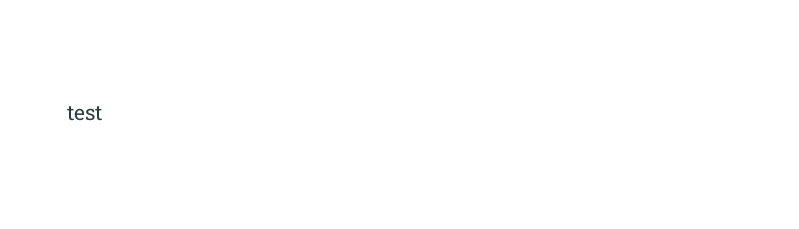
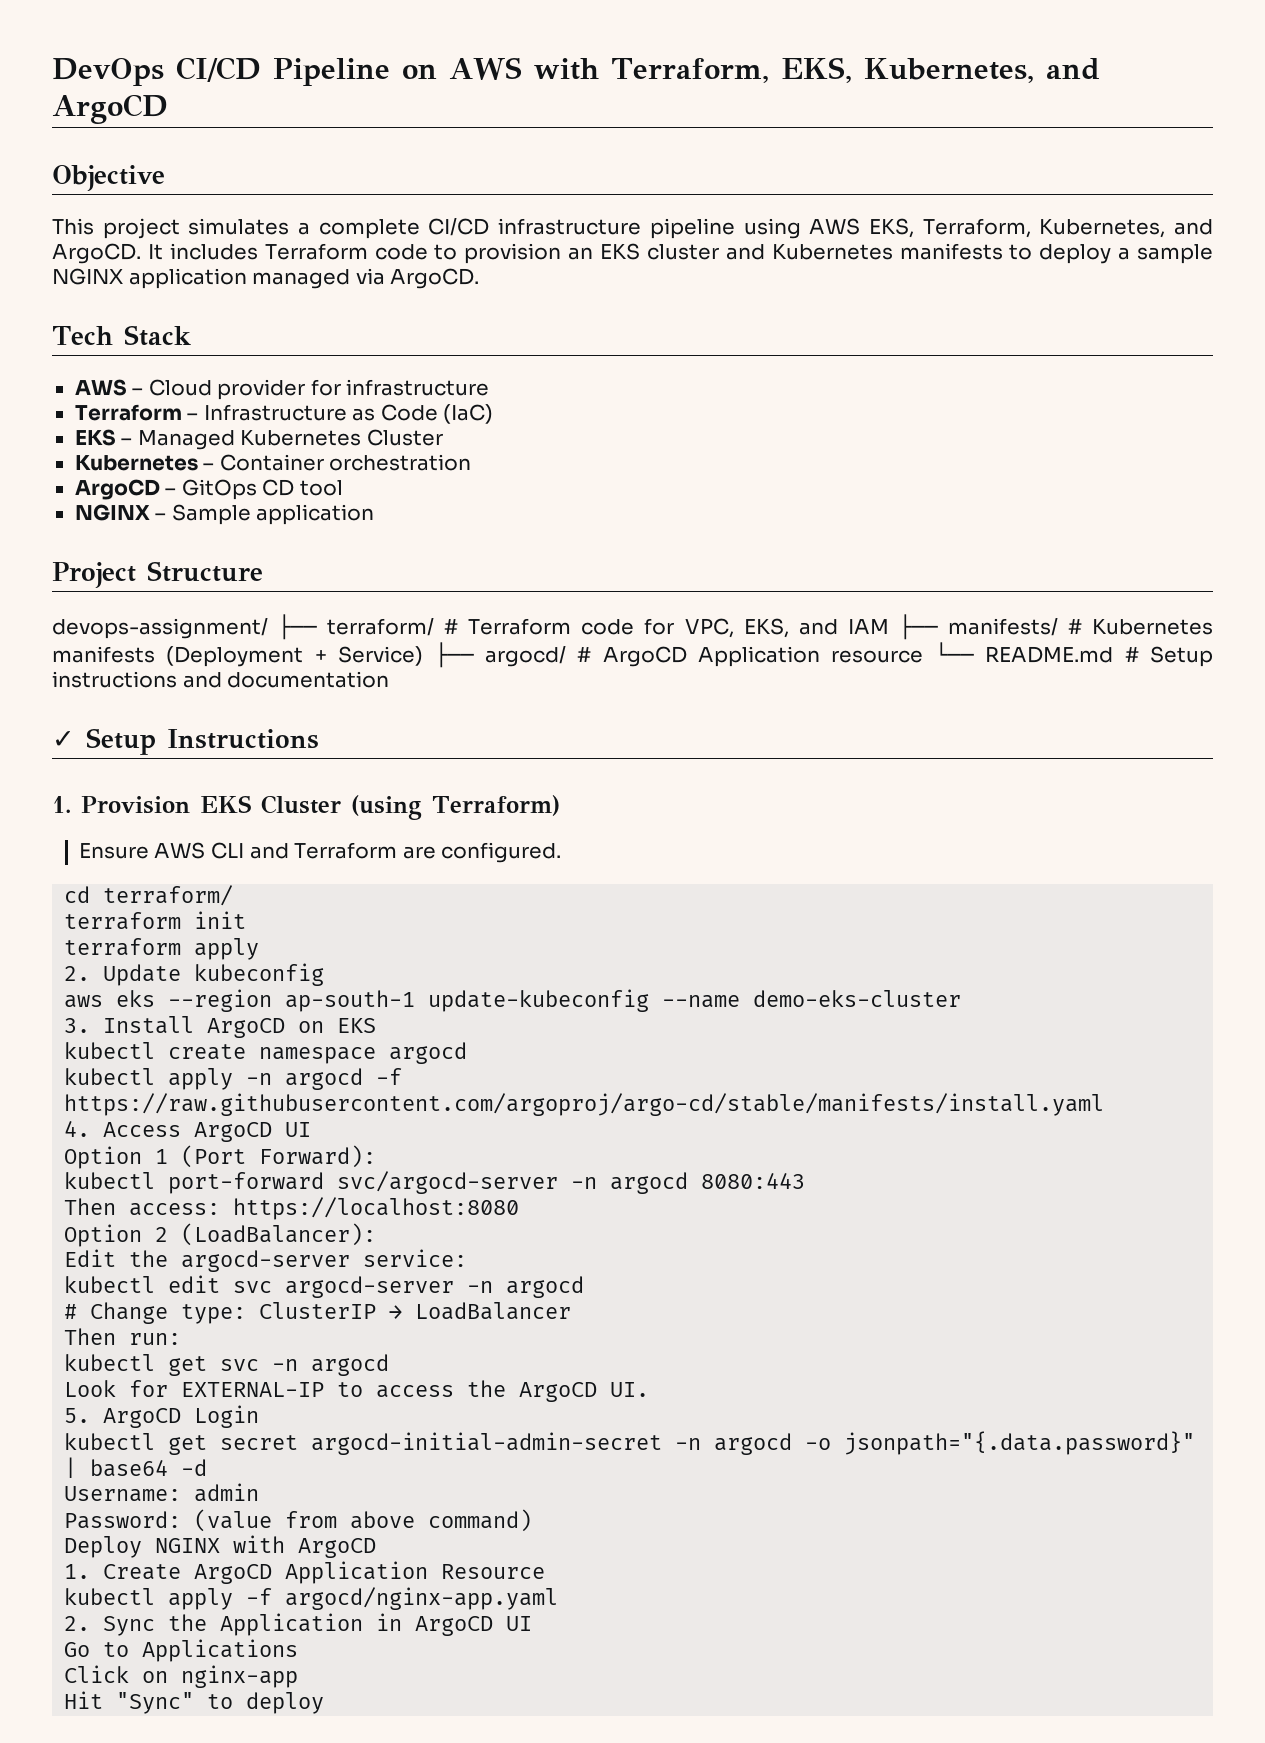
- test
+ DevOps CI/CD Pipeline on AWS with Terraform, EKS, Kubernetes, and ArgoCD
+ Objective
+ This project simulates a complete CI/CD infrastructure pipeline using AWS EKS, Terraform, Kubernetes, and ArgoCD. It includes Terraform code to provision an EKS cluster and Kubernetes manifests to deploy a sample NGINX application managed via ArgoCD.
+ Tech Stack
+ AWS – Cloud provider for infrastructure
+ Terraform – Infrastructure as Code (IaC)
+ EKS – Managed Kubernetes Cluster
+ Kubernetes – Container orchestration
+ ArgoCD – GitOps CD tool
+ NGINX – Sample application
+ Project Structure
+ devops-assignment/ ├── terraform/ # Terraform code for VPC, EKS, and IAM ├── manifests/ # Kubernetes manifests (Deployment + Service) ├── argocd/ # ArgoCD Application resource └── README.md # Setup instructions and documentation
+ ✓ Setup Instructions
+ 1. Provision EKS Cluster (using Terraform)
+ Ensure AWS CLI and Terraform are configured.
+ cd terraform/
+ terraform init
+ terraform apply
+ 2. Update kubeconfig
+ aws eks --region ap-south-1 update-kubeconfig --name demo-eks-cluster
+ 3. Install ArgoCD on EKS
+ kubectl create namespace argocd
+ kubectl apply -n argocd -f https://raw.githubusercontent.com/argoproj/argo-cd/stable/manifests/install.yaml
+ 4. Access ArgoCD UI
+ Option 1 (Port Forward):
+ kubectl port-forward svc/argocd-server -n argocd 8080:443
+ Then access: https://localhost:8080
+ Option 2 (LoadBalancer):
+ Edit the argocd-server service:
+ kubectl edit svc argocd-server -n argocd
+ # Change type: ClusterIP → LoadBalancer
+ Then run:
+ kubectl get svc -n argocd
+ Look for EXTERNAL-IP to access the ArgoCD UI.
+ 5. ArgoCD Login
+ kubectl get secret argocd-initial-admin-secret -n argocd -o jsonpath="{.data.password}" | base64 -d
+ Username: admin
+ Password: (value from above command)
+ Deploy NGINX with ArgoCD
+ 1. Create ArgoCD Application Resource
+ kubectl apply -f argocd/nginx-app.yaml
+ 2. Sync the Application in ArgoCD UI
+ Go to Applications
+ Click on nginx-app
+ Hit "Sync" to deploy

